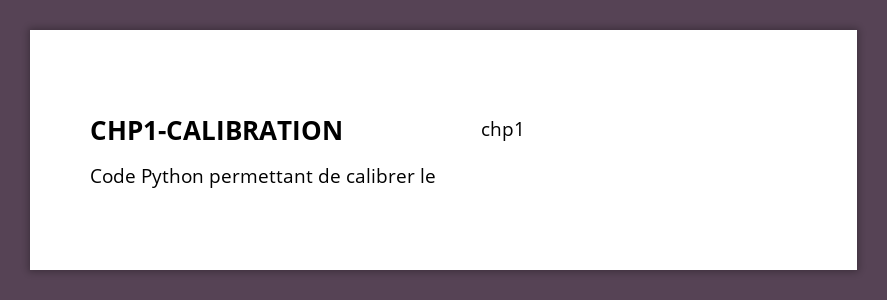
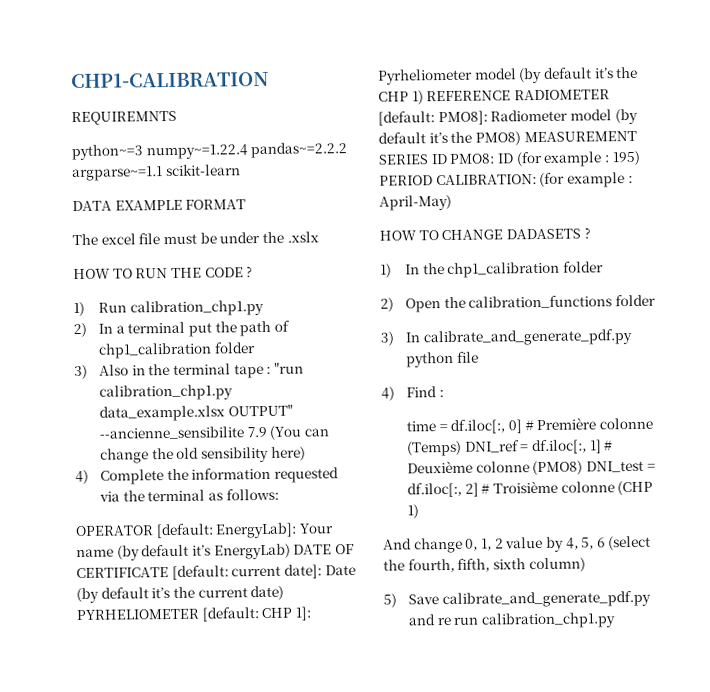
- Code Python permettant de calibrer le chp1
+ REQUIREMNTS
+ python~=3 numpy~=1.22.4 pandas~=2.2.2 argparse~=1.1 scikit-learn
+ DATA EXAMPLE FORMAT
+ The excel file must be under the .xslx
+ HOW TO RUN THE CODE ?
+ 1) Run calibration_chp1.py
+ 2) In a terminal put the path of chp1_calibration folder
+ 3) Also in the terminal tape : "run calibration_chp1.py data_example.xlsx OUTPUT" --ancienne_sensibilite 7.9 (You can change the old sensibility here)
+ 4) Complete the information requested via the terminal as follows:
+ OPERATOR [default: EnergyLab]: Your name (by default it’s EnergyLab) DATE OF CERTIFICATE [default: current date]: Date (by default it’s the current date) PYRHELIOMETER [default: CHP 1]: Pyrheliometer model (by default it’s the CHP 1) REFERENCE RADIOMETER [default: PMO8]: Radiometer model (by default it’s the PMO8) MEASUREMENT SERIES ID PMO8: ID (for example : 195) PERIOD CALIBRATION: (for example : April-May)
+ HOW TO CHANGE DADASETS ?
+ 1) In the chp1_calibration folder
+ 2) Open the calibration_functions folder
+ 3) In calibrate_and_generate_pdf.py python file
+ 4) Find :
+ time = df.iloc[:, 0] # Première colonne (Temps) DNI_ref = df.iloc[:, 1] # Deuxième colonne (PMO8) DNI_test = df.iloc[:, 2] # Troisième colonne (CHP 1)
+ And change 0, 1, 2 value by 4, 5, 6 (select the fourth, fifth, sixth column)
+ 5) Save calibrate_and_generate_pdf.py and re run calibration_chp1.py

